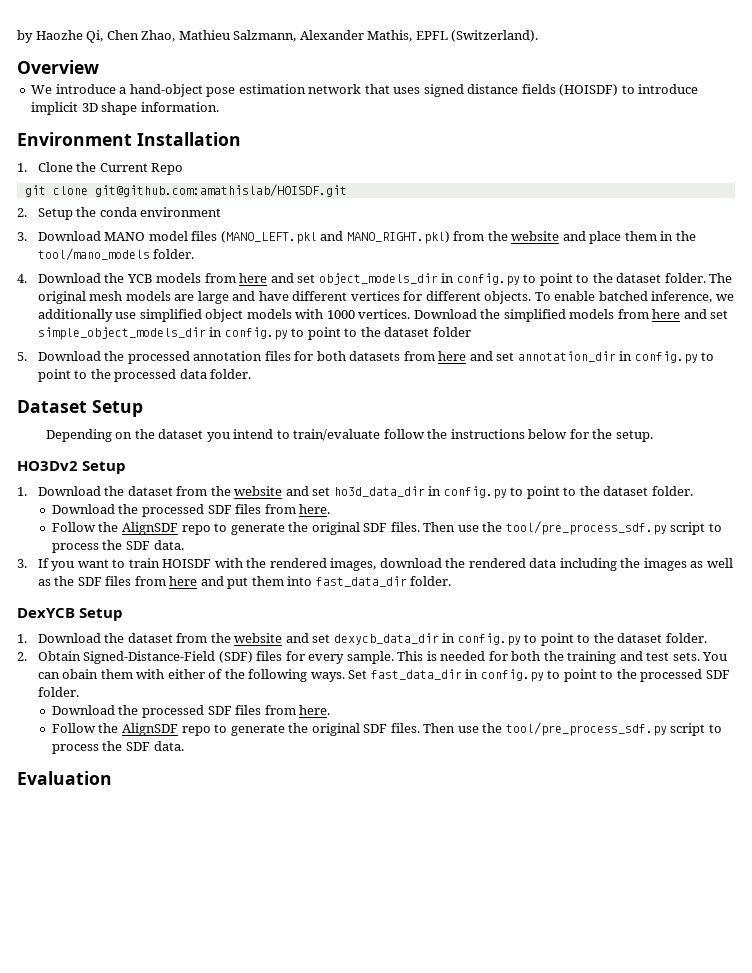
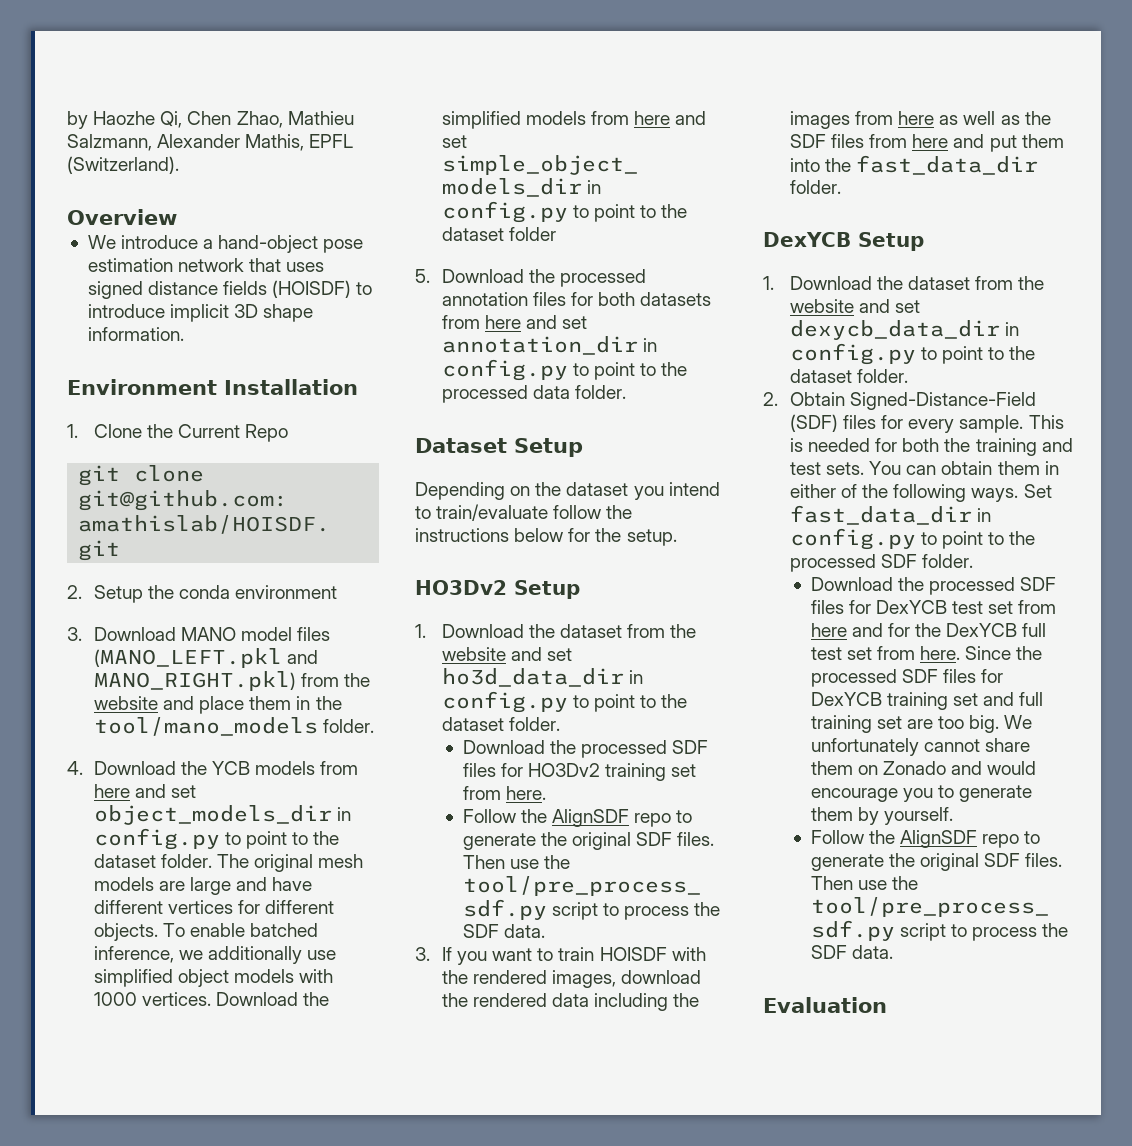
  1. Download the dataset from the website and set ho3d_data_dir in config.py to point to the dataset folder.
- Download the processed SDF files from here.
+ Download the processed SDF files for HO3Dv2 training set from here.
- 3. If you want to train HOISDF with the rendered images, download the rendered data including the images as well as the SDF files from here and put them into fast_data_dir folder.
+ 3. If you want to train HOISDF with the rendered images, download the rendered data including the images from here as well as the SDF files from here and put them into the fast_data_dir folder.
- You can obain them with either of the following ways.
+ You can obtain them in either of the following ways.
  Set fast_data_dir in config.py to point to the processed SDF folder.
- Download the processed SDF files from here.
+ Download the processed SDF files for DexYCB test set from here and for the DexYCB full test set from here. Since the processed SDF files for DexYCB training set and full training set are too big. We unfortunately cannot share them on Zonado and would encourage you to generate them by yourself.

